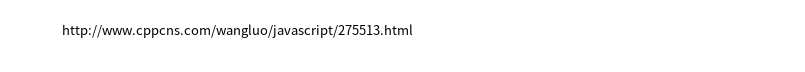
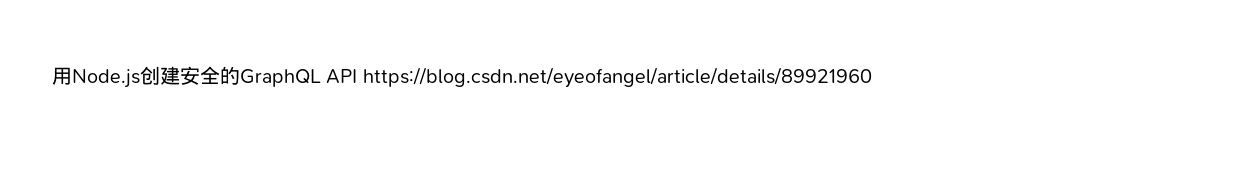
- http://www.cppcns.com/wangluo/javascript/275513.html
+ 用Node.js创建安全的GraphQL API https://blog.csdn.net/eyeofangel/article/details/89921960

